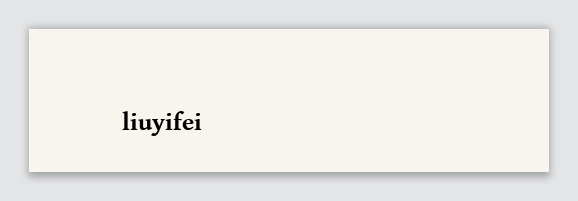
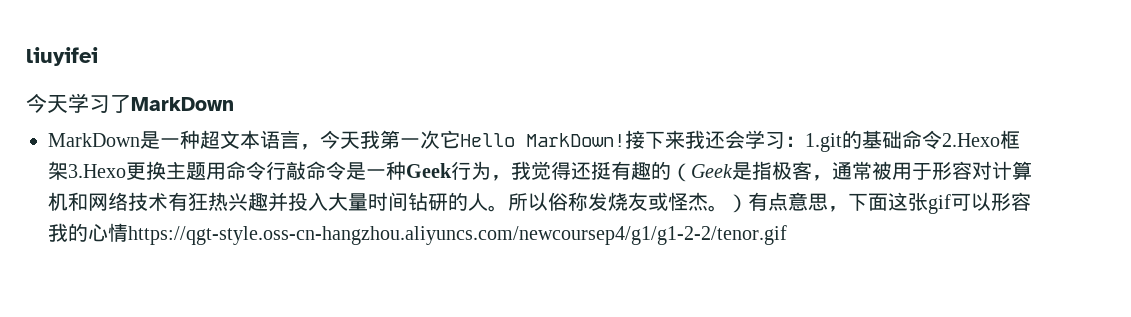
+ 今天学习了MarkDown
+ MarkDown是一种超文本语言，今天我第一次它Hello MarkDown!接下来我还会学习：1.git的基础命令2.Hexo框架3.Hexo更换主题用命令行敲命令是一种Geek行为，我觉得还挺有趣的（Geek是指极客，通常被用于形容对计算机和网络技术有狂热兴趣并投入大量时间钻研的人。所以俗称发烧友或怪杰。）有点意思，下面这张gif可以形容我的心情https://qgt-style.oss-cn-hangzhou.aliyuncs.com/newcoursep4/g1/g1-2-2/tenor.gif

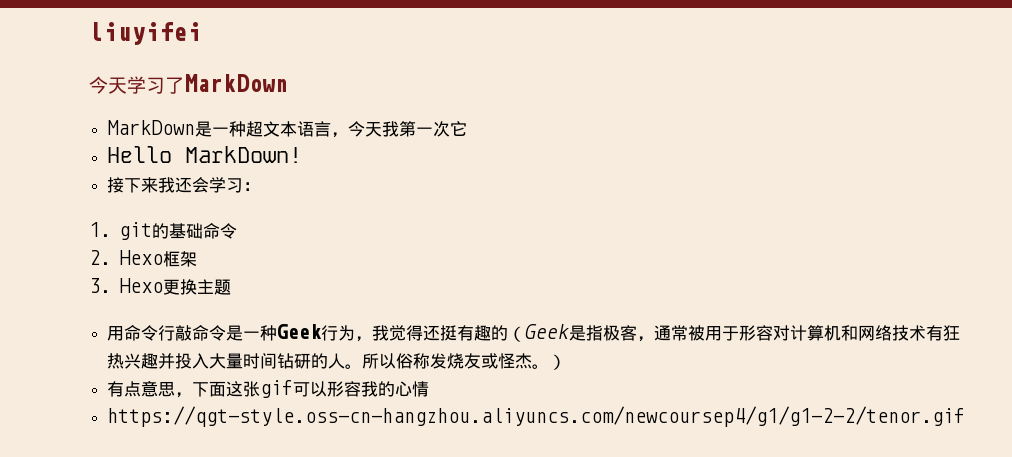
- MarkDown是一种超文本语言，今天我第一次它Hello MarkDown!接下来我还会学习：1.git的基础命令2.Hexo框架3.Hexo更换主题用命令行敲命令是一种Geek行为，我觉得还挺有趣的（Geek是指极客，通常被用于形容对计算机和网络技术有狂热兴趣并投入大量时间钻研的人。
+ MarkDown是一种超文本语言，今天我第一次它
+ Hello MarkDown!
+ 接下来我还会学习：
+ 1. git的基础命令
+ 2. Hexo框架
+ 3. Hexo更换主题
+ 用命令行敲命令是一种Geek行为，我觉得还挺有趣的（Geek是指极客，通常被用于形容对计算机和网络技术有狂热兴趣并投入大量时间钻研的人。
- 所以俗称发烧友或怪杰。）有点意思，下面这张gif可以形容我的心情https://qgt-style.oss-cn-hangzhou.aliyuncs.com/newcoursep4/g1/g1-2-2/tenor.gif
+ 所以俗称发烧友或怪杰。）
+ 有点意思，下面这张gif可以形容我的心情
+ https://qgt-style.oss-cn-hangzhou.aliyuncs.com/newcoursep4/g1/g1-2-2/tenor.gif

